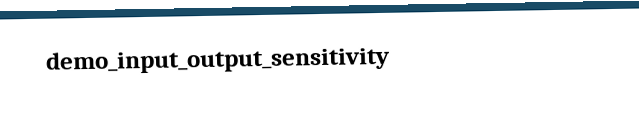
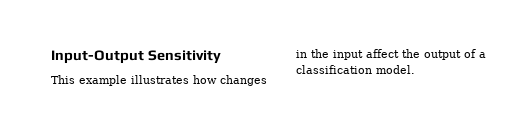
- demo_input_output_sensitivity
+ Input-Output Sensitivity
+ This example illustrates how changes in the input affect the output of a classification model.

